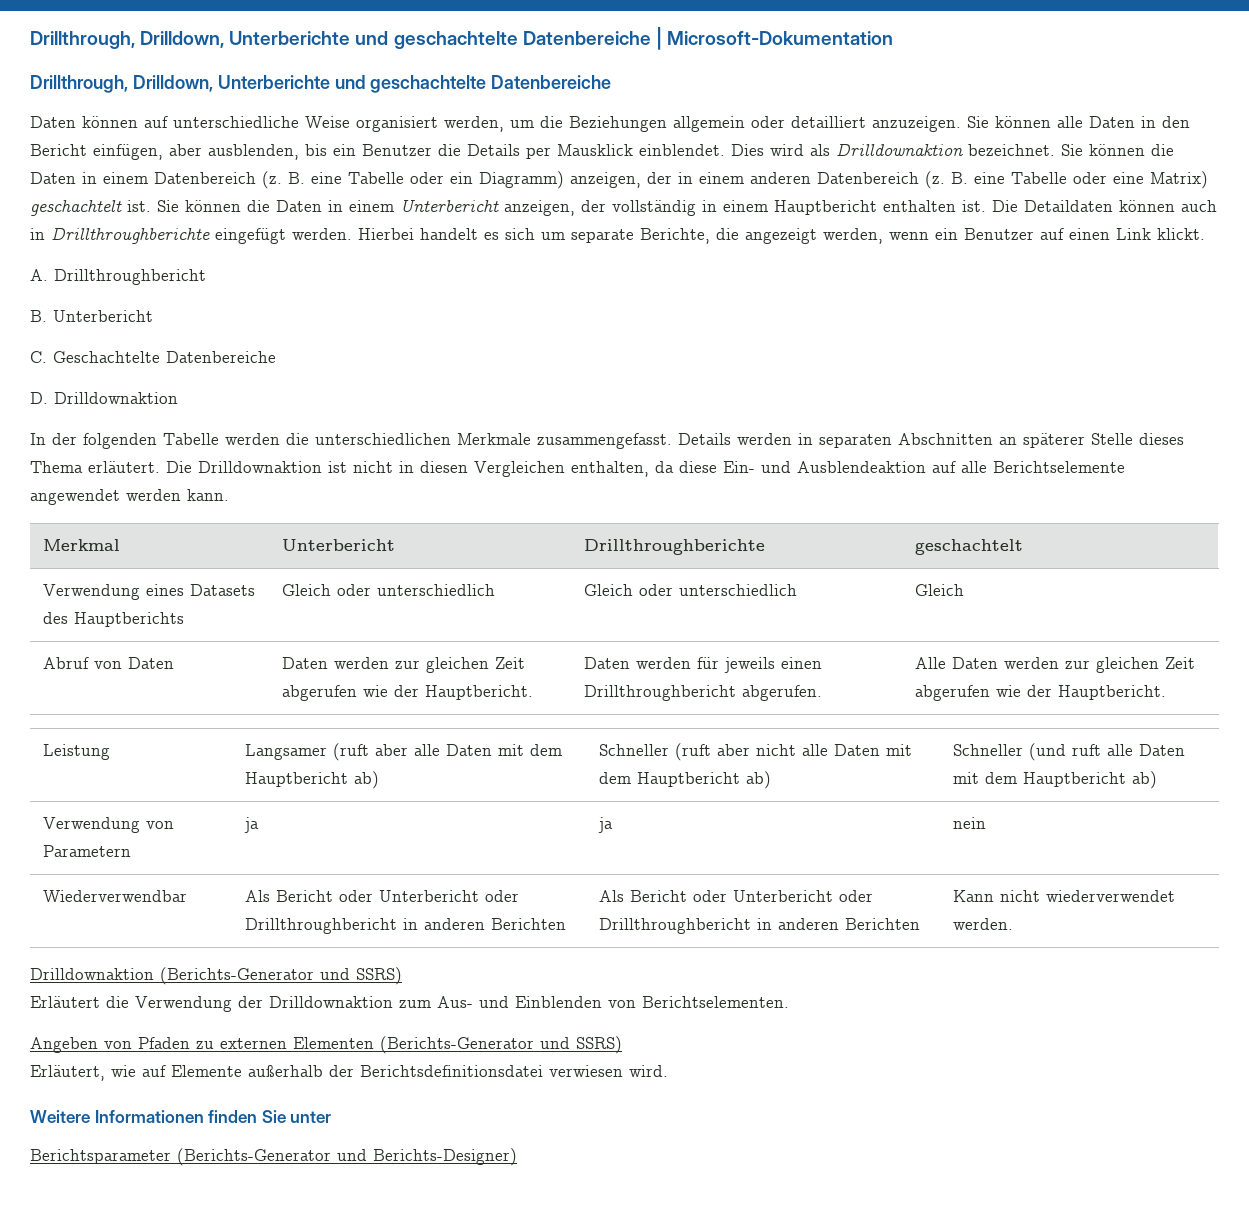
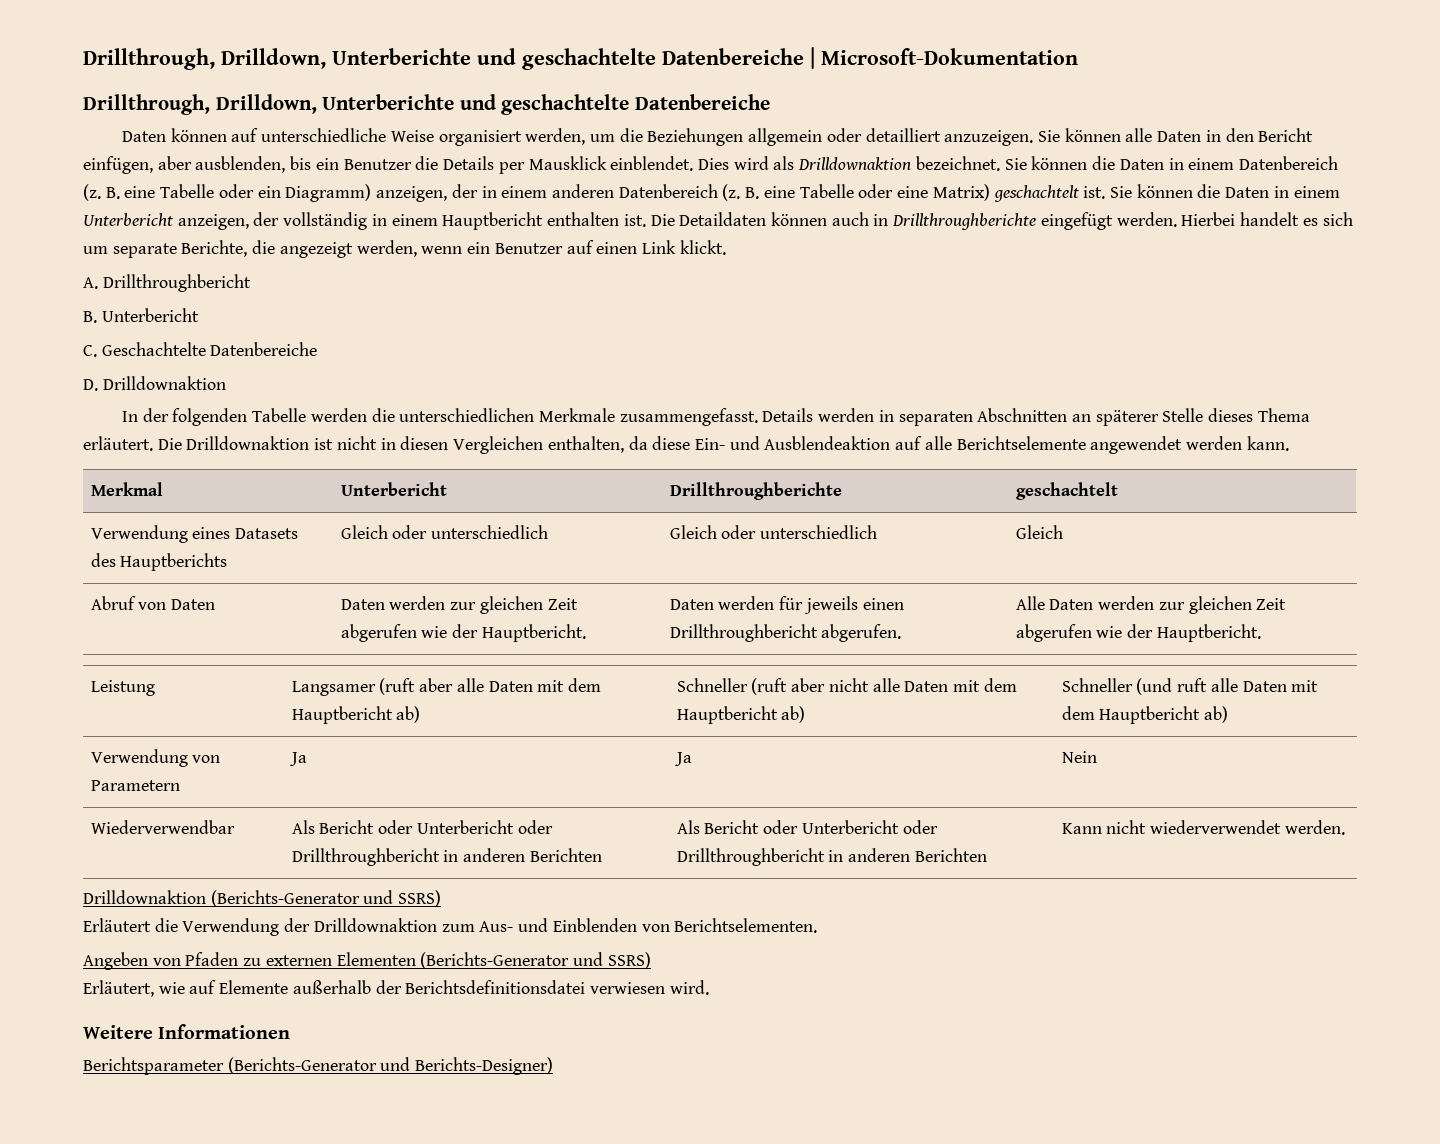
- Verwendung von Parametern | ja | ja | nein
+ Verwendung von Parametern | Ja | Ja | Nein
- Weitere Informationen finden Sie unter
+ Weitere Informationen

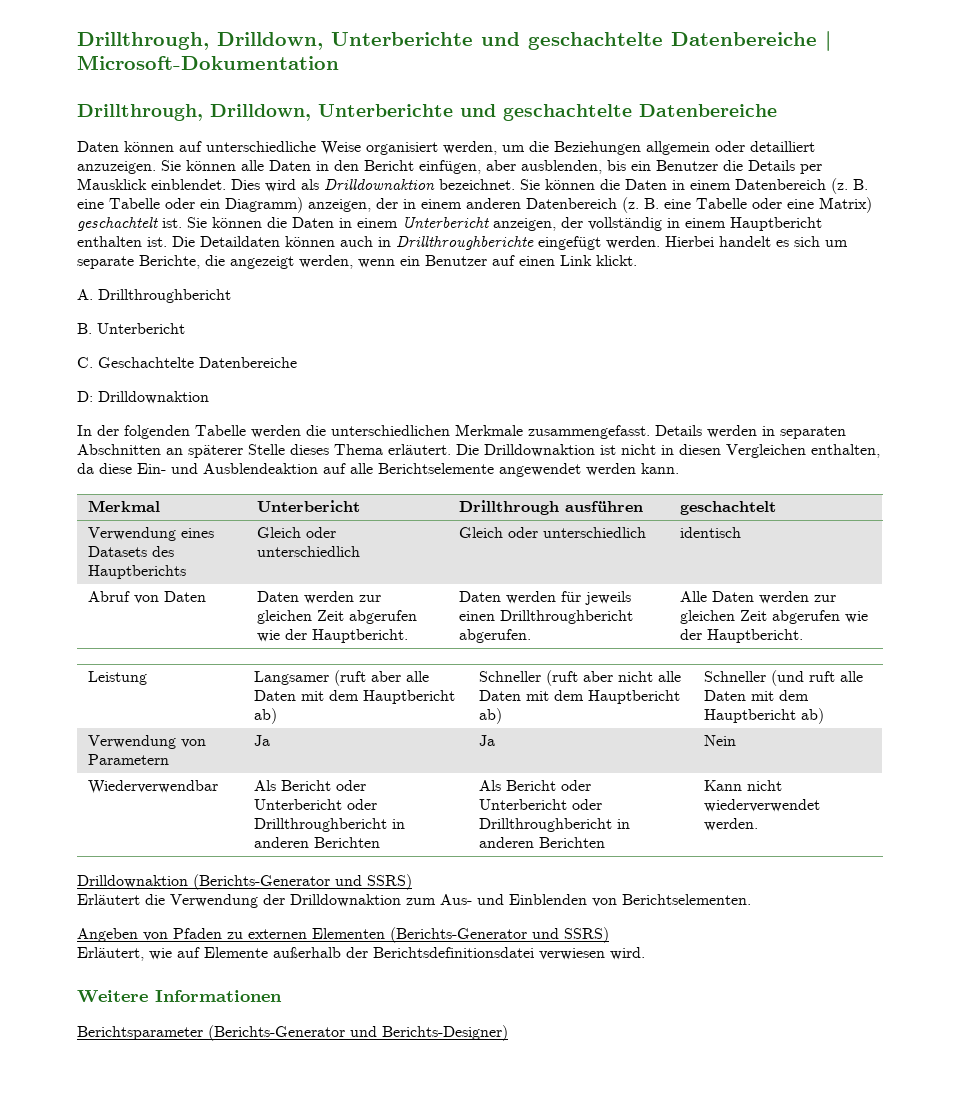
- D. Drilldownaktion
+ D: Drilldownaktion
- Merkmal | Unterbericht | Drillthroughberichte | geschachtelt
+ Merkmal | Unterbericht | Drillthrough ausführen | geschachtelt
- Verwendung eines Datasets des Hauptberichts | Gleich oder unterschiedlich | Gleich oder unterschiedlich | Gleich
+ Verwendung eines Datasets des Hauptberichts | Gleich oder unterschiedlich | Gleich oder unterschiedlich | identisch

